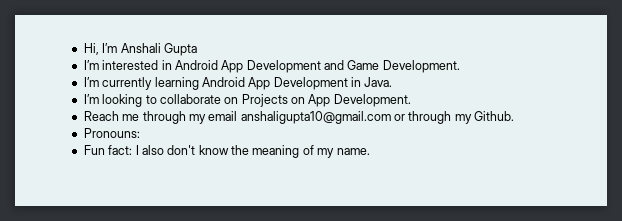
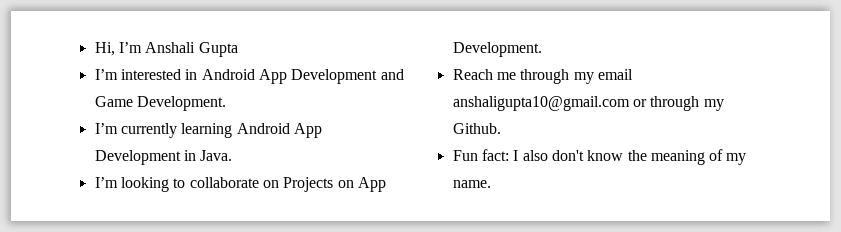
- Pronouns:

